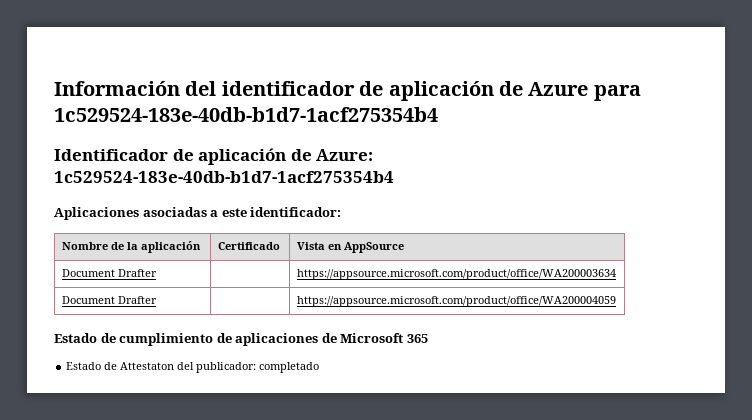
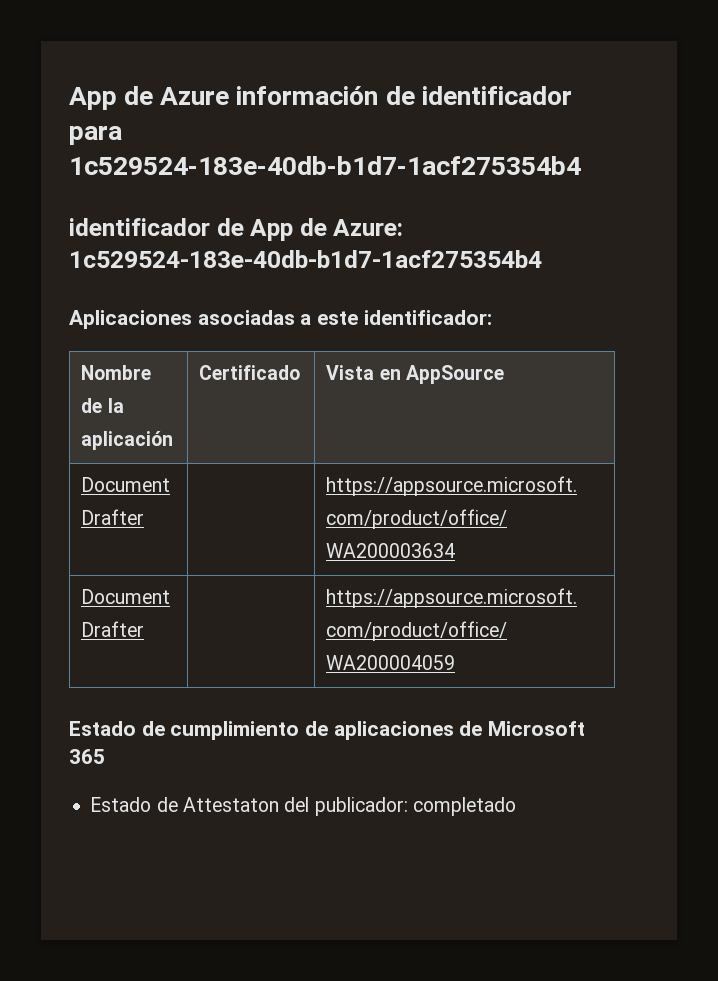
- Información del identificador de aplicación de Azure para 1c529524-183e-40db-b1d7-1acf275354b4
+ App de Azure información de identificador para 1c529524-183e-40db-b1d7-1acf275354b4
- Identificador de aplicación de Azure: 1c529524-183e-40db-b1d7-1acf275354b4
+ identificador de App de Azure: 1c529524-183e-40db-b1d7-1acf275354b4

